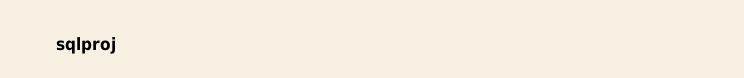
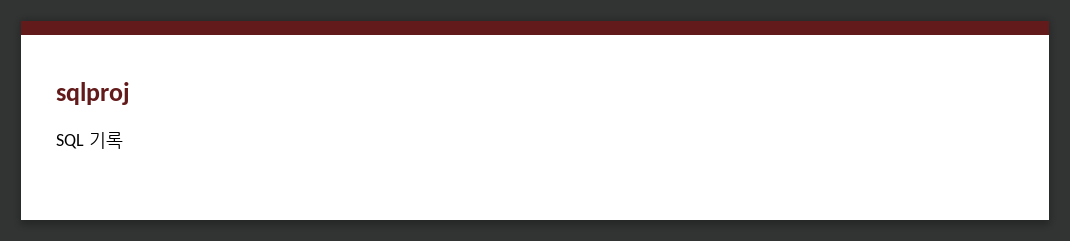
+ SQL 기록

